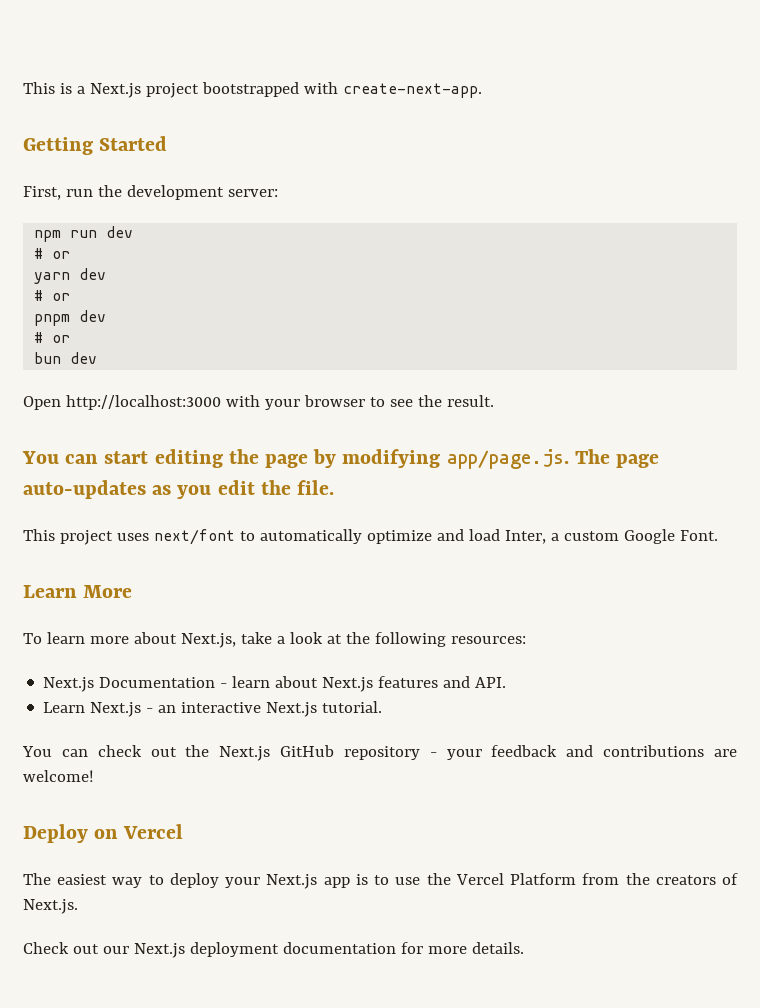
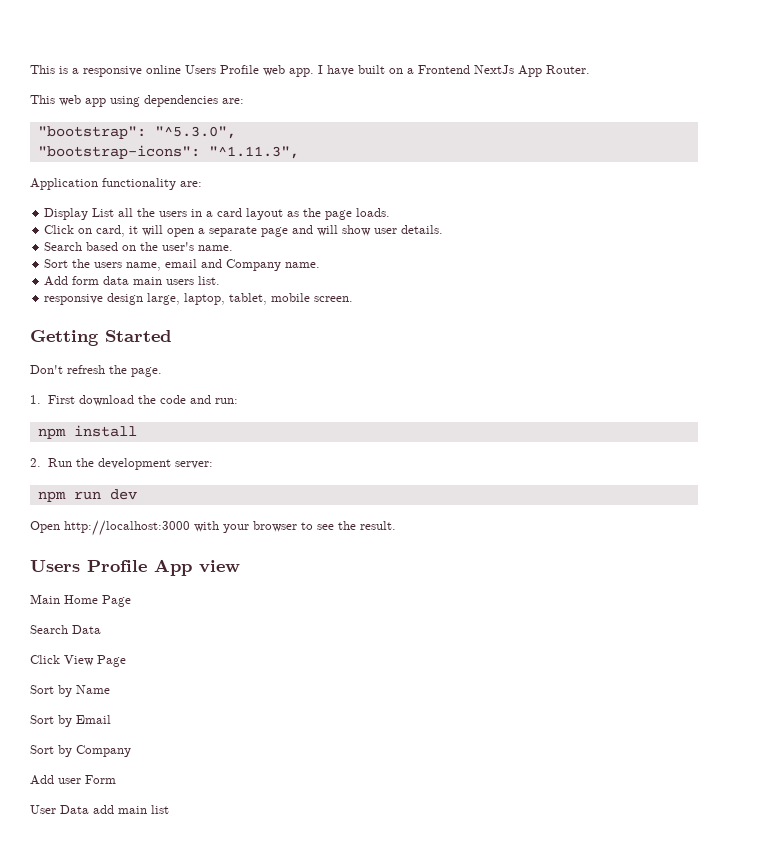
- This is a Next.js project bootstrapped with create-next-app.
+ This is a responsive online Users Profile web app. I have built on a Frontend NextJs App Router.
+ This web app using dependencies are:
+ "bootstrap": "^5.3.0",
+ "bootstrap-icons": "^1.11.3",
+ Application functionality are:
+ Display List all the users in a card layout as the page loads.
+ Click on card, it will open a separate page and will show user details.
+ Search based on the user's name.
+ Sort the users name, email and Company name.
+ Add form data main users list.
+ responsive design large, laptop, tablet, mobile screen.
  Getting Started
- First, run the development server:
+ Don't refresh the page.
+ 1. First download the code and run:
+ npm install
+ 2. Run the development server:
  npm run dev
- # or
- yarn dev
- # or
- pnpm dev
- # or
- bun dev
- You can start editing the page by modifying app/page.js. The page auto-updates as you edit the file.
- This project uses next/font to automatically optimize and load Inter, a custom Google Font.
- Learn More
- To learn more about Next.js, take a look at the following resources:
- Next.js Documentation - learn about Next.js features and API.
- Learn Next.js - an interactive Next.js tutorial.
- You can check out the Next.js GitHub repository - your feedback and contributions are welcome!
- Deploy on Vercel
- The easiest way to deploy your Next.js app is to use the Vercel Platform from the creators of Next.js.
- Check out our Next.js deployment documentation for more details.
+ Users Profile App view
+ Main Home Page
+ Search Data
+ Click View Page
+ Sort by Name
+ Sort by Email
+ Sort by Company
+ Add user Form
+ User Data add main list

